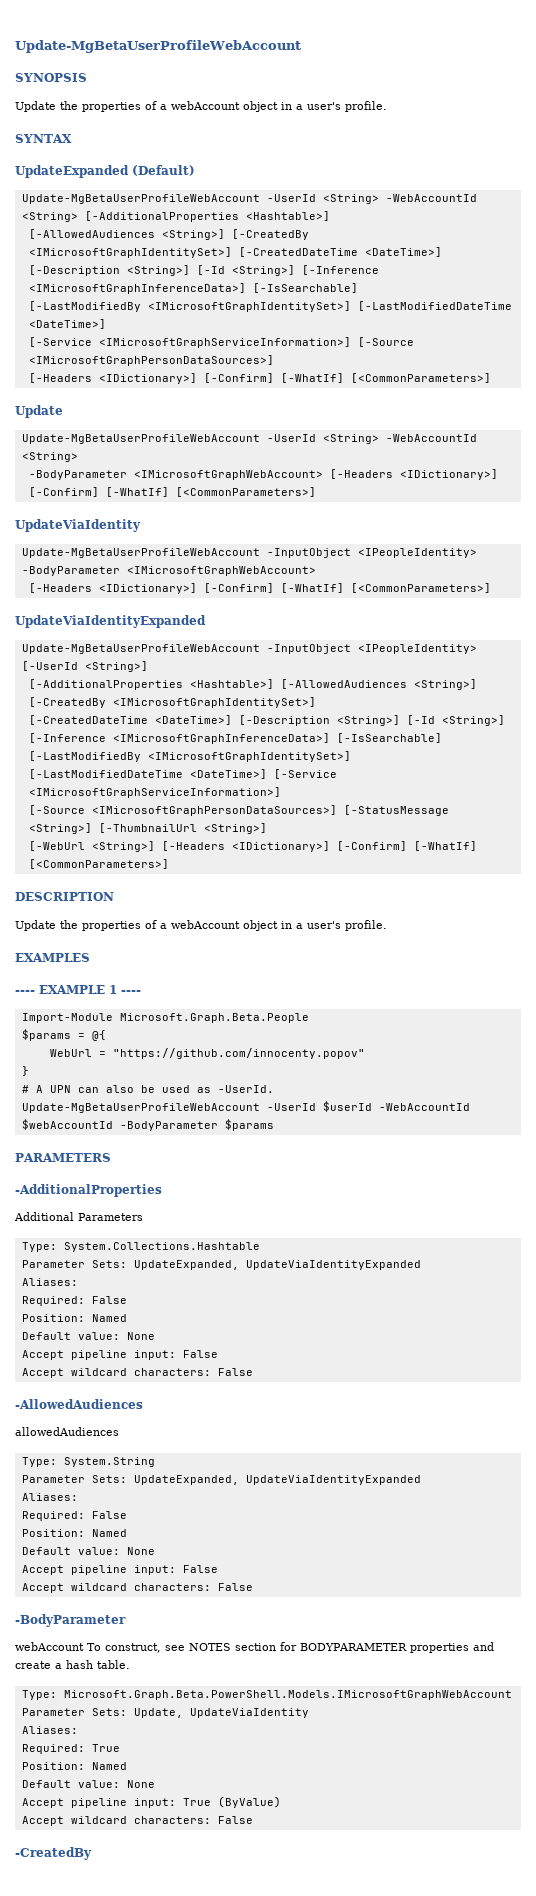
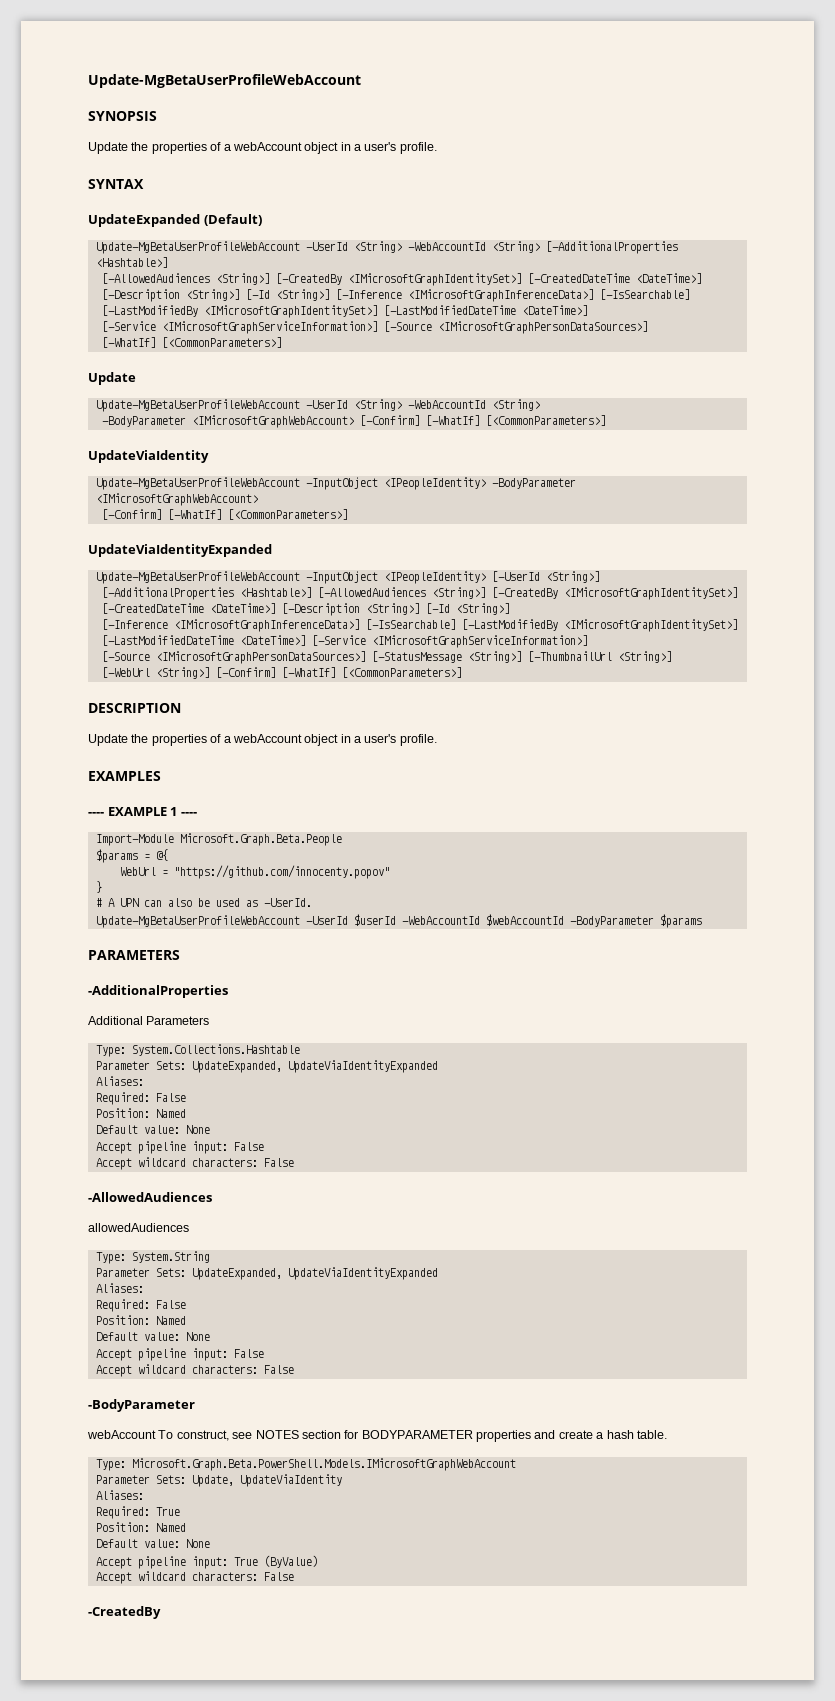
  [-Service <IMicrosoftGraphServiceInformation>] [-Source <IMicrosoftGraphPersonDataSources>]
- [-Headers <IDictionary>] [-Confirm] [-WhatIf] [<CommonParameters>]
+ [-WhatIf] [<CommonParameters>]
- -BodyParameter <IMicrosoftGraphWebAccount> [-Headers <IDictionary>] [-Confirm] [-WhatIf] [<CommonParameters>]
+ -BodyParameter <IMicrosoftGraphWebAccount> [-Confirm] [-WhatIf] [<CommonParameters>]
  Update-MgBetaUserProfileWebAccount -InputObject <IPeopleIdentity> -BodyParameter <IMicrosoftGraphWebAccount>
- [-Headers <IDictionary>] [-Confirm] [-WhatIf] [<CommonParameters>]
+ [-Confirm] [-WhatIf] [<CommonParameters>]
- [-WebUrl <String>] [-Headers <IDictionary>] [-Confirm] [-WhatIf] [<CommonParameters>]
+ [-WebUrl <String>] [-Confirm] [-WhatIf] [<CommonParameters>]

